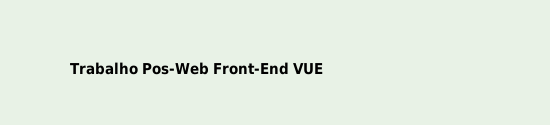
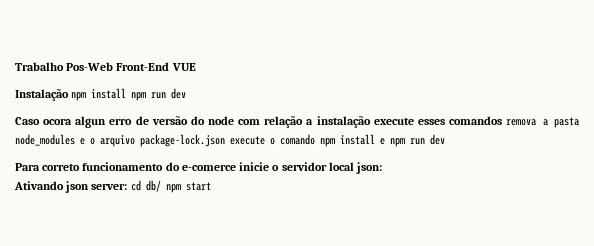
+ Instalação npm install npm run dev
+ Caso ocora algun erro de versão do node com relação a instalação execute esses comandos remova a pasta node_modules e o arquivo package-lock.json execute o comando npm install e npm run dev
+ Para correto funcionamento do e-comerce inicie o servidor local json:
+ Ativando json server: cd db/ npm start

